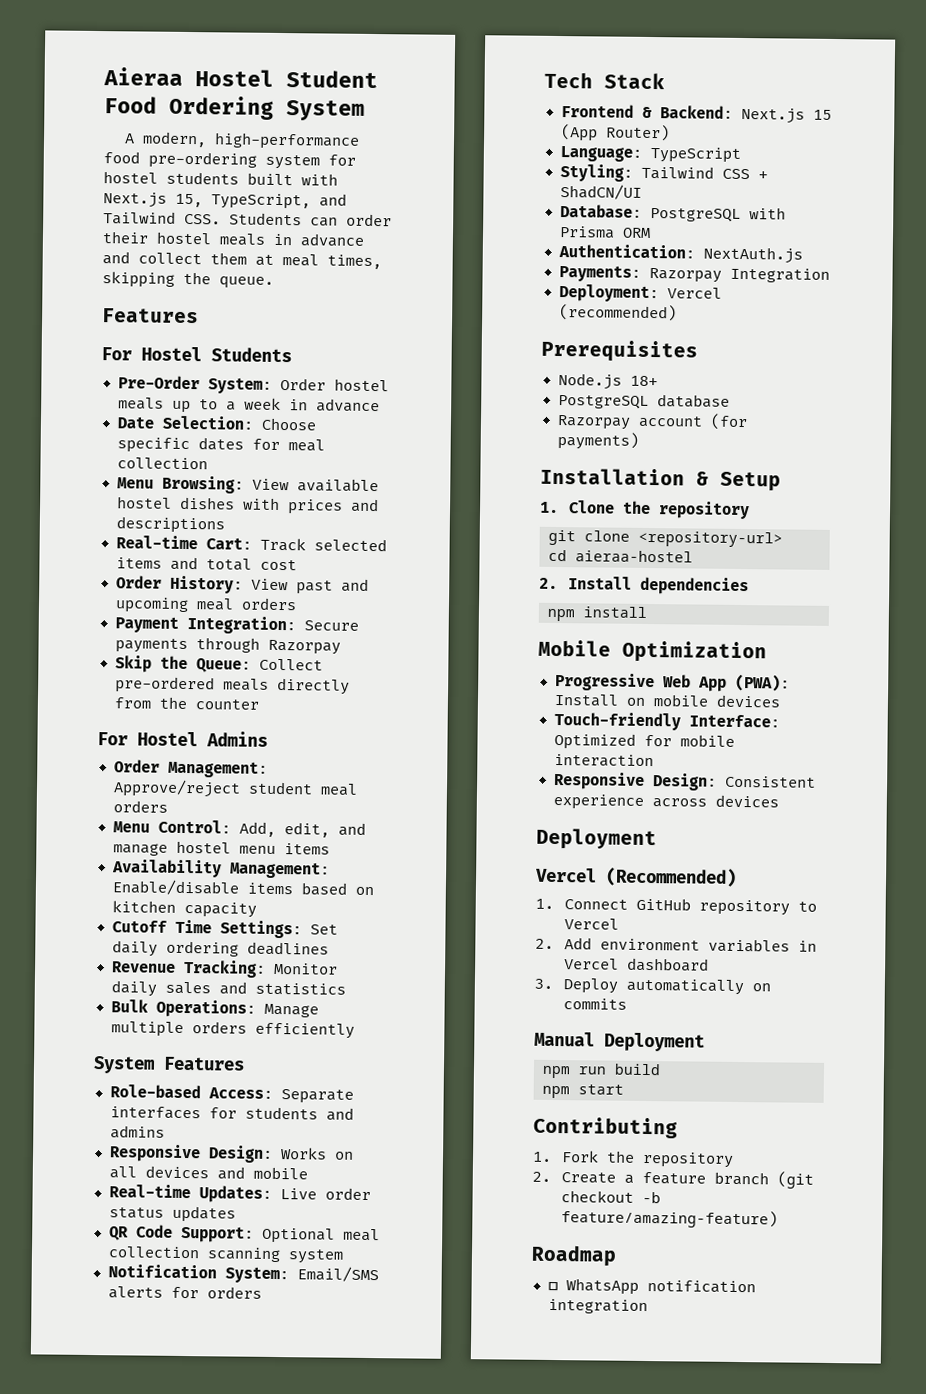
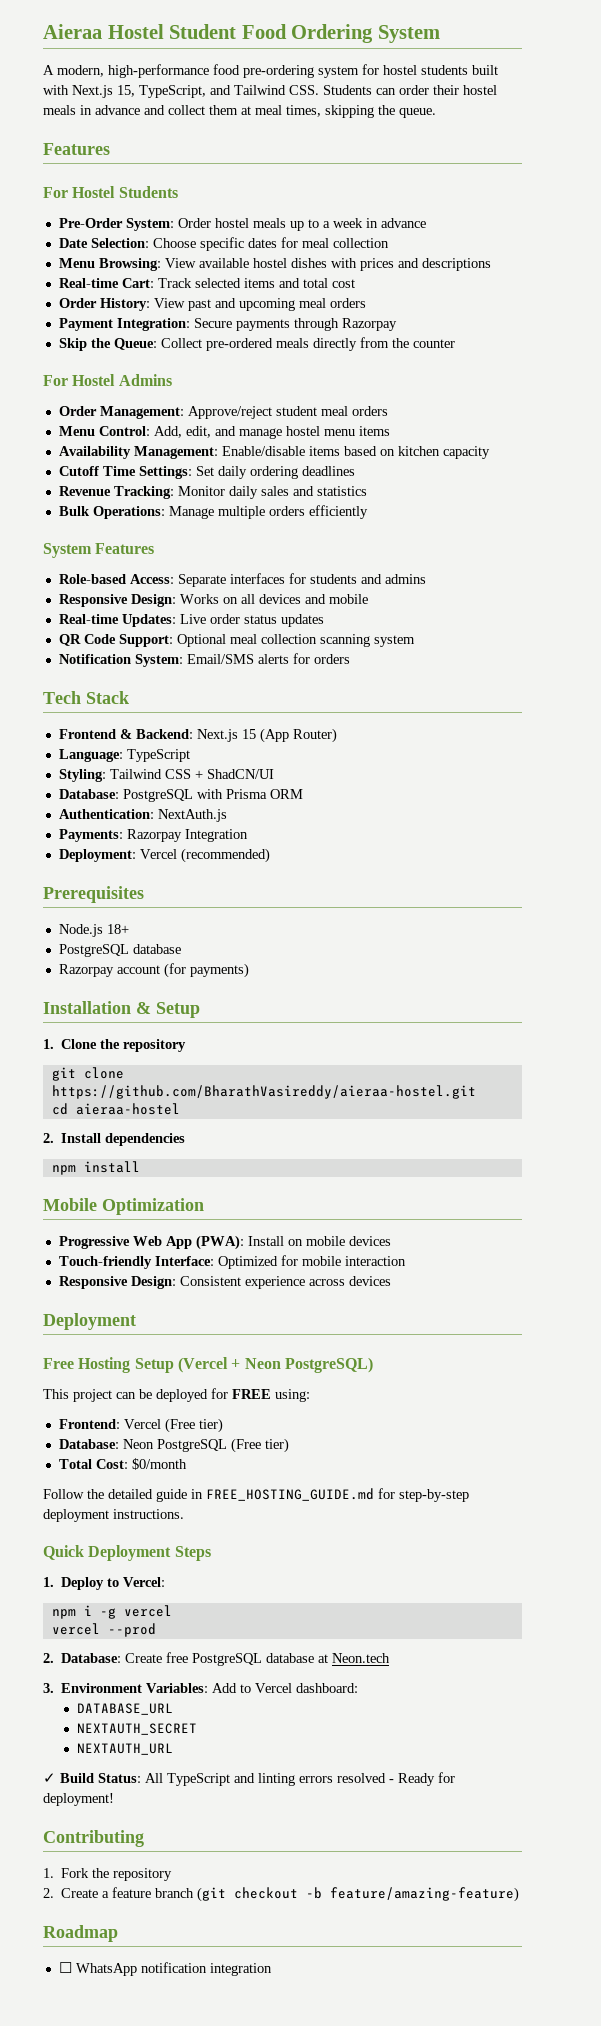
- git clone <repository-url>
+ git clone https://github.com/BharathVasireddy/aieraa-hostel.git
- Vercel (Recommended)
- 1. Connect GitHub repository to Vercel
- 2. Add environment variables in Vercel dashboard
- 3. Deploy automatically on commits
- Manual Deployment
- npm run build
- npm start
+ Free Hosting Setup (Vercel + Neon PostgreSQL)
+ This project can be deployed for FREE using:
+ Frontend: Vercel (Free tier)
+ Database: Neon PostgreSQL (Free tier)
+ Total Cost: $0/month
+ Follow the detailed guide in FREE_HOSTING_GUIDE.md for step-by-step deployment instructions.
+ Quick Deployment Steps
+ 1. Deploy to Vercel:
+ npm i -g vercel
+ vercel --prod
+ 2. Database: Create free PostgreSQL database at Neon.tech
+ 3. Environment Variables: Add to Vercel dashboard:
+ DATABASE_URL
+ NEXTAUTH_SECRET
+ NEXTAUTH_URL
+ ✓ Build Status: All TypeScript and linting errors resolved - Ready for deployment!

